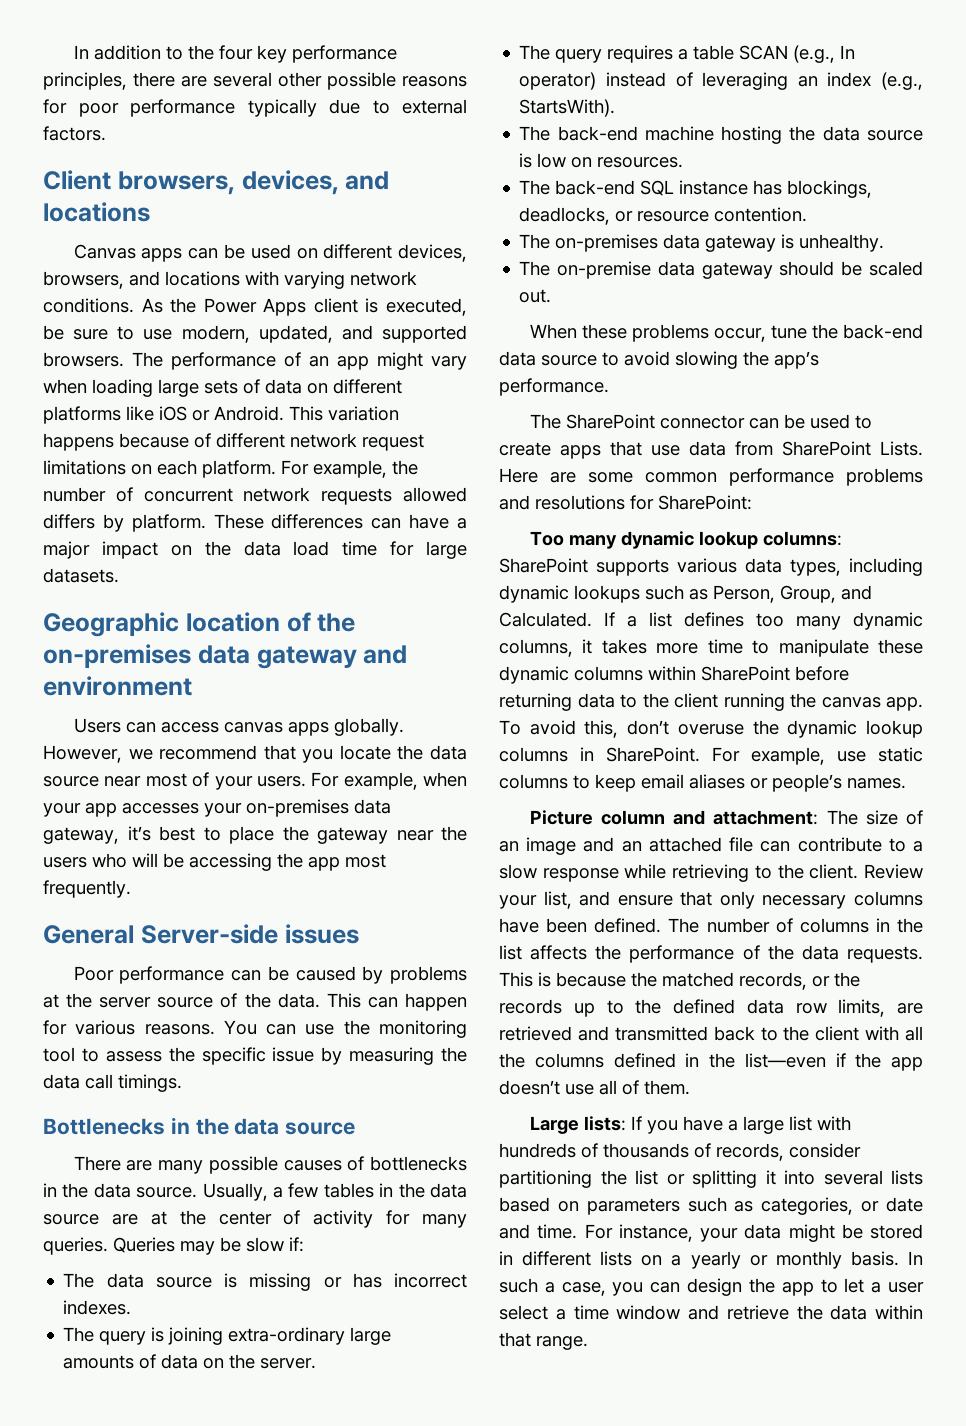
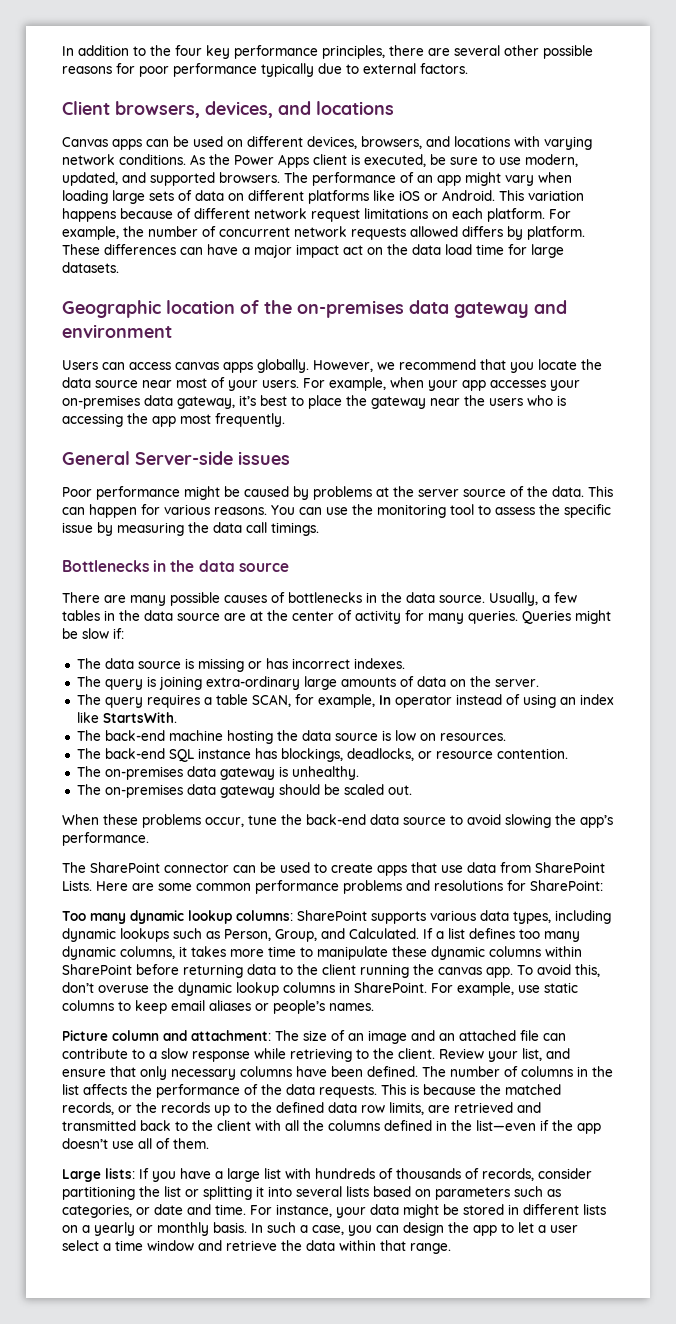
- These differences can have a major impact on the data load time for large datasets.
+ These differences can have a major impact act on the data load time for large datasets.
- For example, when your app accesses your on-premises data gateway, it’s best to place the gateway near the users who will be accessing the app most frequently.
+ For example, when your app accesses your on-premises data gateway, it’s best to place the gateway near the users who is accessing the app most frequently.
- Poor performance can be caused by problems at the server source of the data.
+ Poor performance might be caused by problems at the server source of the data.
- Queries may be slow if:
+ Queries might be slow if:
- The query requires a table SCAN (e.g., In operator) instead of leveraging an index (e.g., StartsWith).
+ The query requires a table SCAN, for example, In operator instead of using an index like StartsWith.
- The on-premise data gateway should be scaled out.
+ The on-premises data gateway should be scaled out.

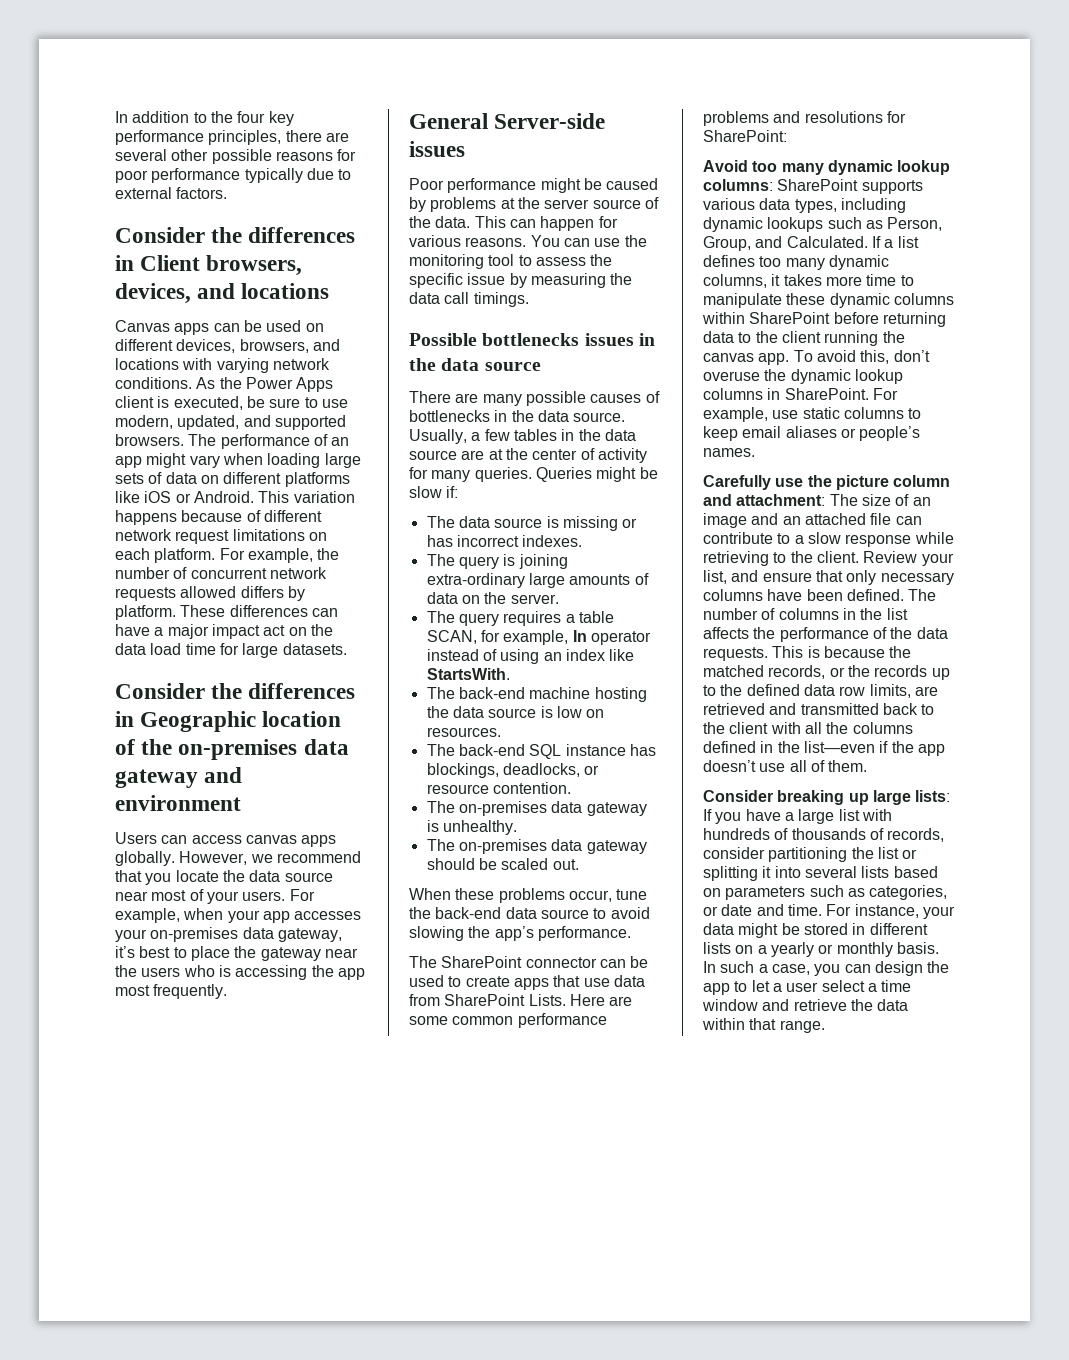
- Client browsers, devices, and locations
+ Consider the differences in Client browsers, devices, and locations
- Geographic location of the on-premises data gateway and environment
+ Consider the differences in Geographic location of the on-premises data gateway and environment
- Bottlenecks in the data source
+ Possible bottlenecks issues in the data source
- Too many dynamic lookup columns: SharePoint supports various data types, including dynamic lookups such as Person, Group, and Calculated.
+ Avoid too many dynamic lookup columns: SharePoint supports various data types, including dynamic lookups such as Person, Group, and Calculated.
- Picture column and attachment: The size of an image and an attached file can contribute to a slow response while retrieving to the client.
+ Carefully use the picture column and attachment: The size of an image and an attached file can contribute to a slow response while retrieving to the client.
- Large lists: If you have a large list with hundreds of thousands of records, consider partitioning the list or splitting it into several lists based on parameters such as categories, or date and time.
+ Consider breaking up large lists: If you have a large list with hundreds of thousands of records, consider partitioning the list or splitting it into several lists based on parameters such as categories, or date and time.

